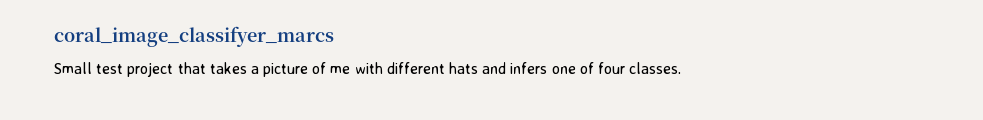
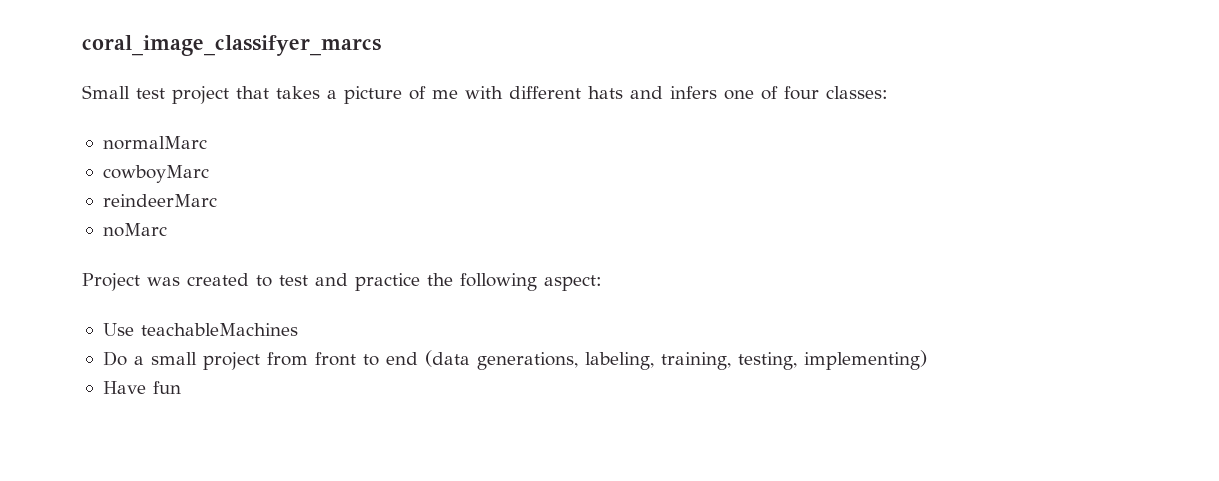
- Small test project that takes a picture of me with different hats and infers one of four classes.
+ Small test project that takes a picture of me with different hats and infers one of four classes:
+ normalMarc
+ cowboyMarc
+ reindeerMarc
+ noMarc
+ Project was created to test and practice the following aspect:
+ Use teachableMachines
+ Do a small project from front to end (data generations, labeling, training, testing, implementing)
+ Have fun

